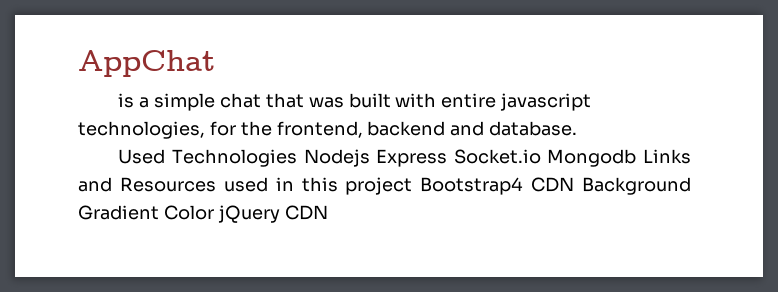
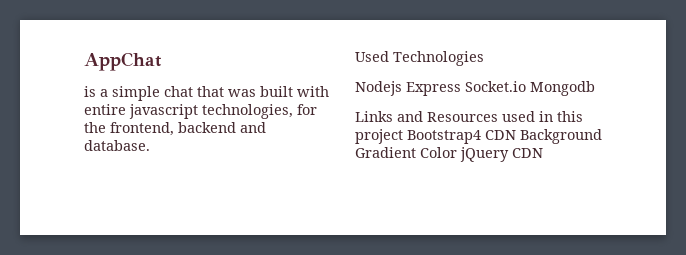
- Used Technologies Nodejs Express Socket.io Mongodb Links and Resources used in this project Bootstrap4 CDN Background Gradient Color jQuery CDN
+ Used Technologies
+ Nodejs Express Socket.io Mongodb
+ Links and Resources used in this project Bootstrap4 CDN Background Gradient Color jQuery CDN

